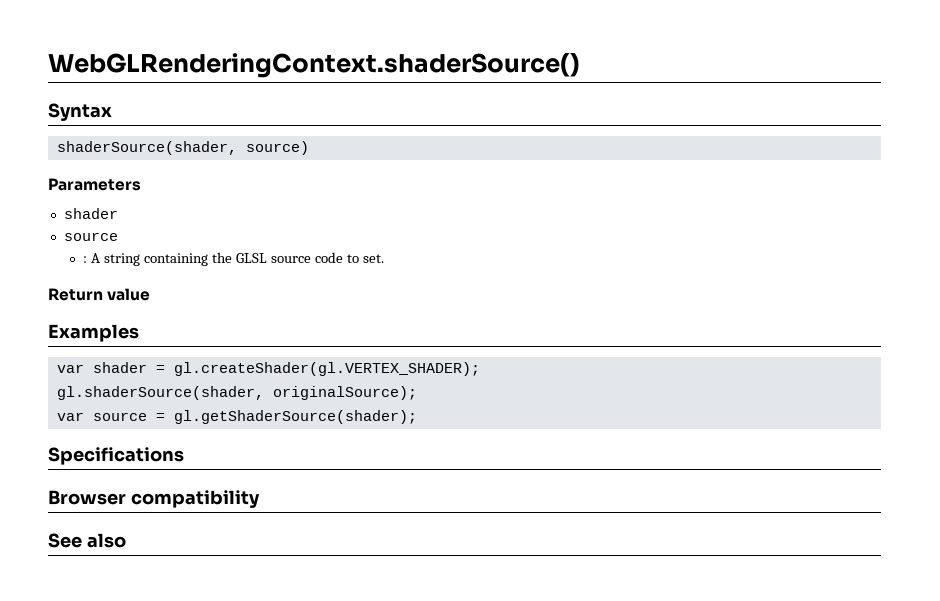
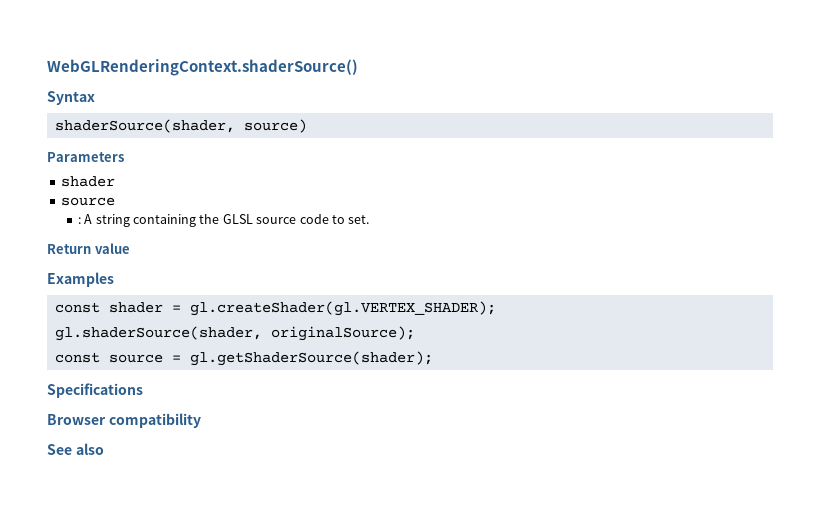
- var shader = gl.createShader(gl.VERTEX_SHADER);
+ const shader = gl.createShader(gl.VERTEX_SHADER);
- var source = gl.getShaderSource(shader);
+ const source = gl.getShaderSource(shader);

